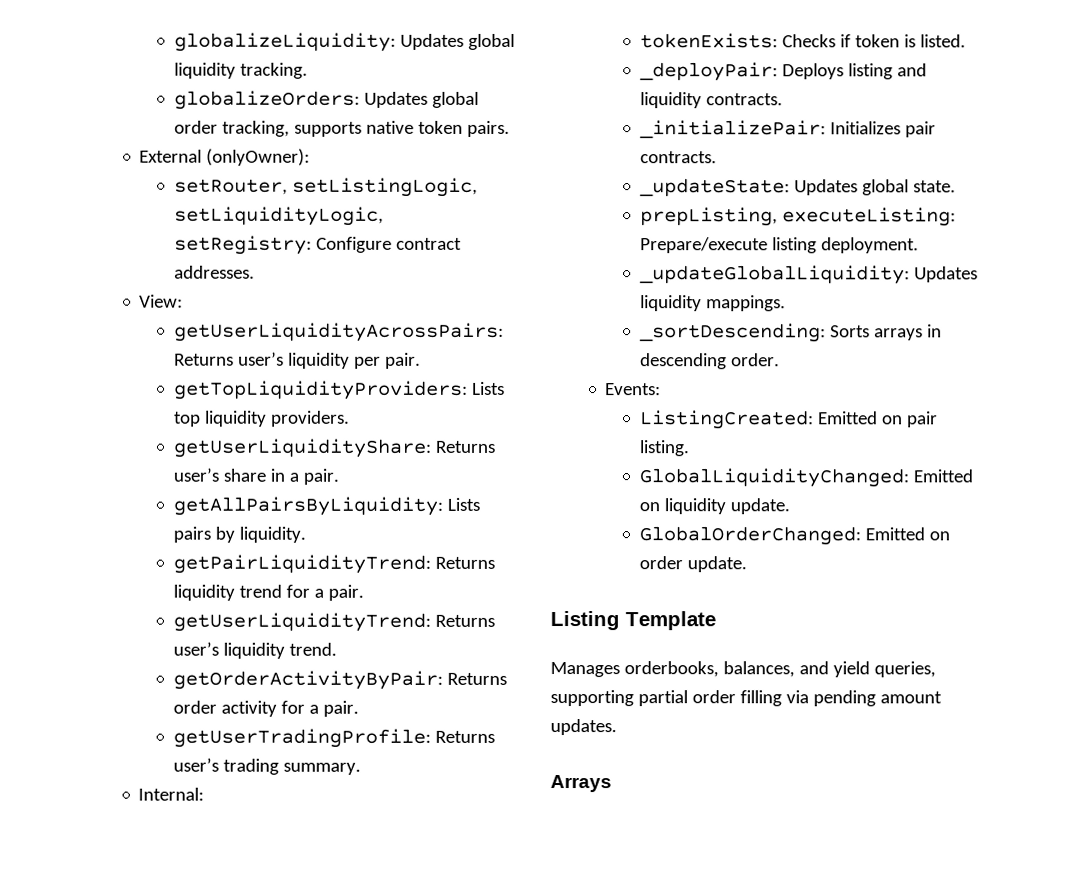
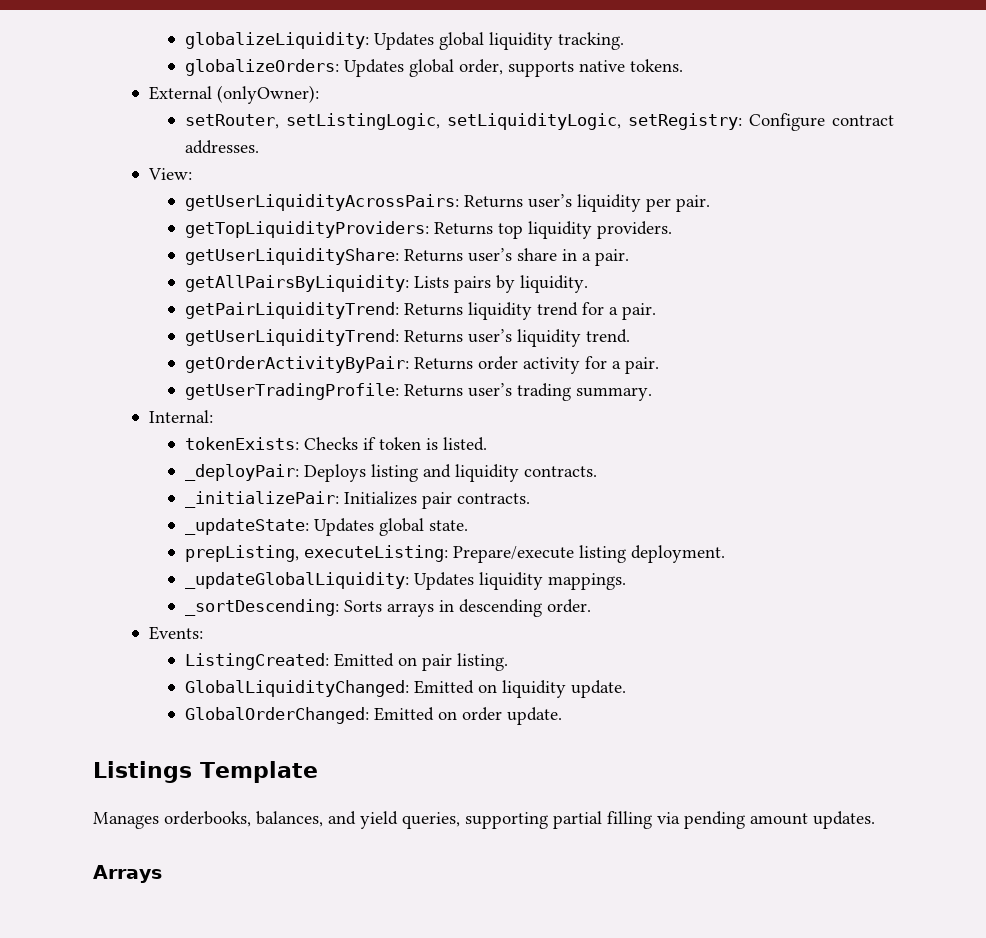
- globalizeOrders: Updates global order tracking, supports native token pairs.
+ globalizeOrders: Updates global order, supports native tokens.
- getTopLiquidityProviders: Lists top liquidity providers.
+ getTopLiquidityProviders: Returns top liquidity providers.
- Listing Template
+ Listings Template
- Manages orderbooks, balances, and yield queries, supporting partial order filling via pending amount updates.
+ Manages orderbooks, balances, and yield queries, supporting partial filling via pending amount updates.

